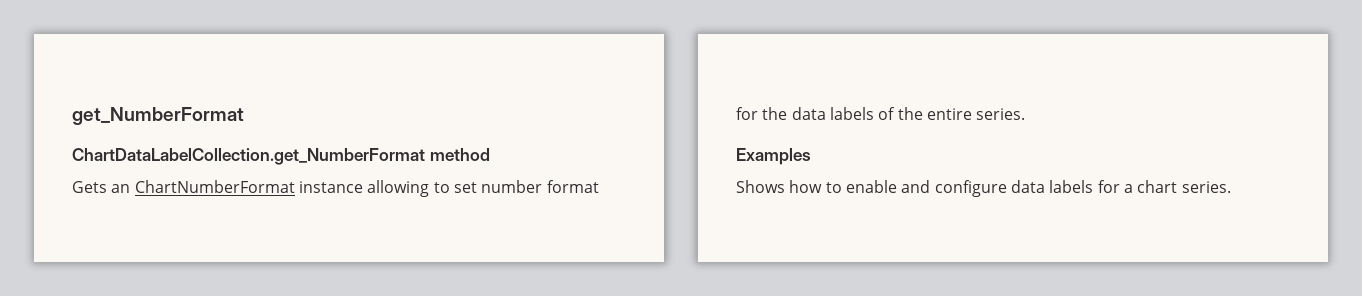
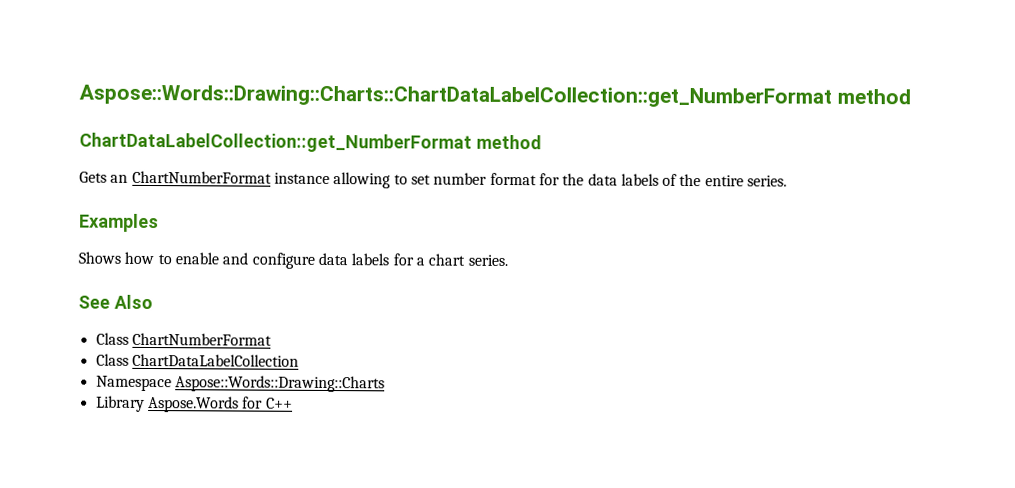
- get_NumberFormat
- ChartDataLabelCollection.get_NumberFormat method
+ Aspose::Words::Drawing::Charts::ChartDataLabelCollection::get_NumberFormat method
+ ChartDataLabelCollection::get_NumberFormat method
+ See Also
+ Class ChartNumberFormat
+ Class ChartDataLabelCollection
+ Namespace Aspose::Words::Drawing::Charts
+ Library Aspose.Words for C++

